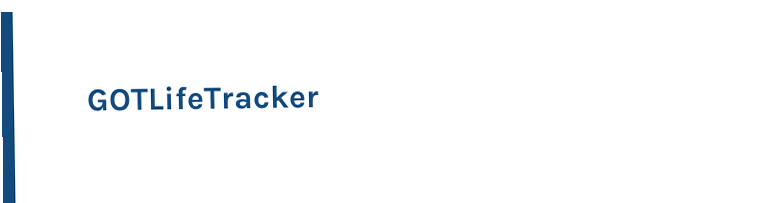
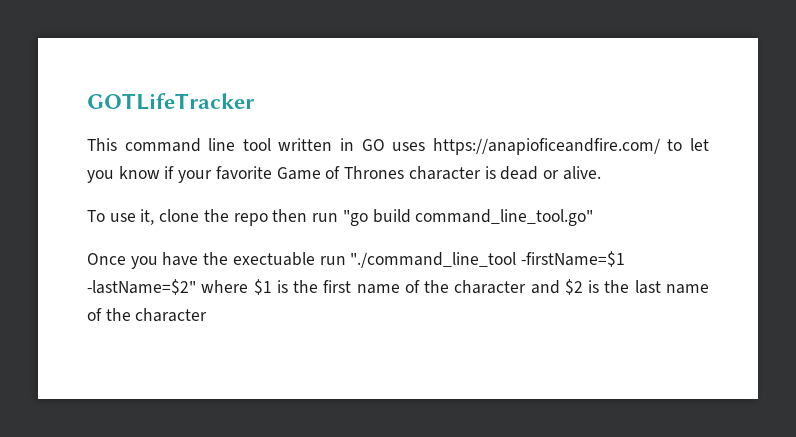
+ This command line tool written in GO uses https://anapioficeandfire.com/ to let you know if your favorite Game of Thrones character is dead or alive.
+ To use it, clone the repo then run "go build command_line_tool.go"
+ Once you have the exectuable run "./command_line_tool -firstName=$1 -lastName=$2" where $1 is the first name of the character and $2 is the last name of the character

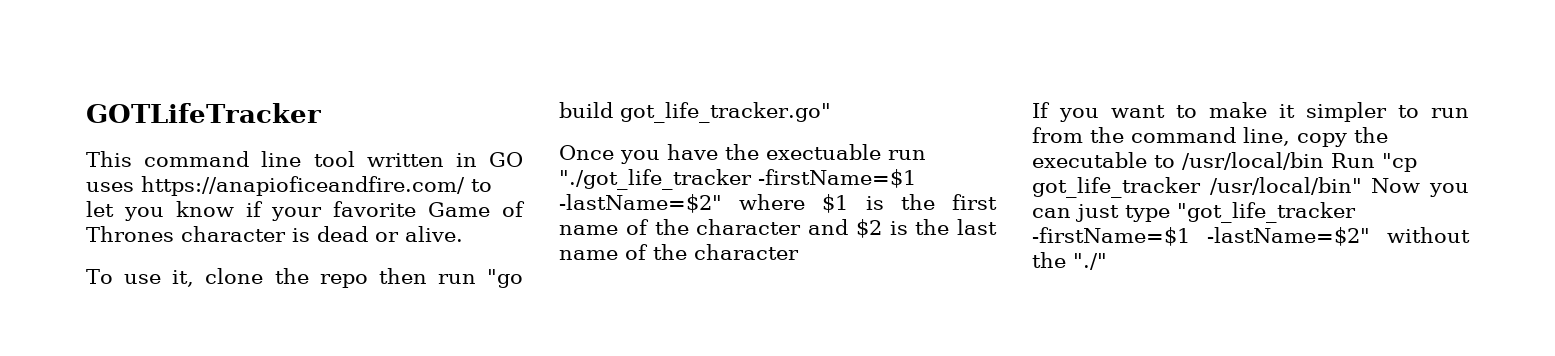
- To use it, clone the repo then run "go build command_line_tool.go"
+ To use it, clone the repo then run "go build got_life_tracker.go"
- Once you have the exectuable run "./command_line_tool -firstName=$1 -lastName=$2" where $1 is the first name of the character and $2 is the last name of the character
+ Once you have the exectuable run "./got_life_tracker -firstName=$1 -lastName=$2" where $1 is the first name of the character and $2 is the last name of the character
+ If you want to make it simpler to run from the command line, copy the executable to /usr/local/bin Run "cp got_life_tracker /usr/local/bin" Now you can just type "got_life_tracker -firstName=$1 -lastName=$2" without the "./"

